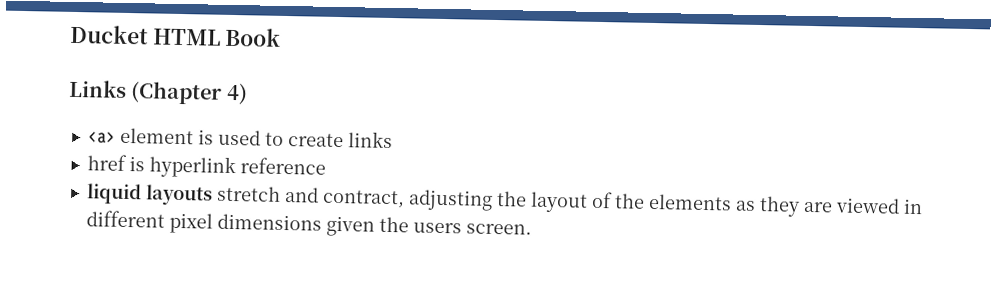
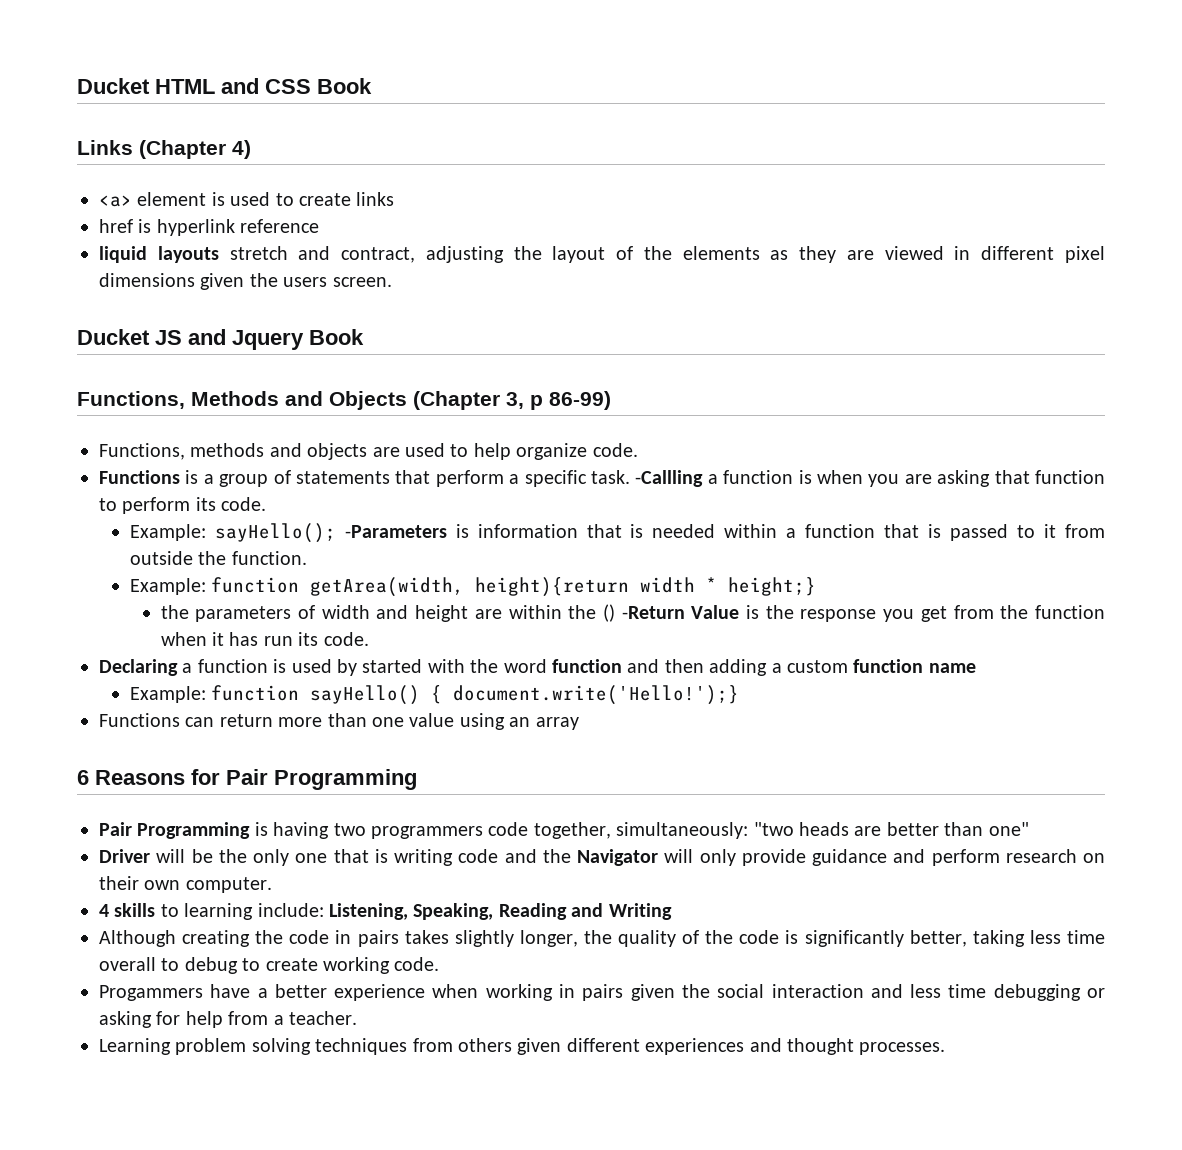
- Ducket HTML Book
+ Ducket HTML and CSS Book
+ Ducket JS and Jquery Book
+ Functions, Methods and Objects (Chapter 3, p 86-99)
+ Functions, methods and objects are used to help organize code.
+ Functions is a group of statements that perform a specific task. -Callling a function is when you are asking that function to perform its code.
+ Example: sayHello(); -Parameters is information that is needed within a function that is passed to it from outside the function.
+ Example: function getArea(width, height){return width * height;}
+ the parameters of width and height are within the () -Return Value is the response you get from the function when it has run its code.
+ Declaring a function is used by started with the word function and then adding a custom function name
+ Example: function sayHello() { document.write('Hello!');}
+ Functions can return more than one value using an array
+ 6 Reasons for Pair Programming
+ Pair Programming is having two programmers code together, simultaneously: "two heads are better than one"
+ Driver will be the only one that is writing code and the Navigator will only provide guidance and perform research on their own computer.
+ 4 skills to learning include: Listening, Speaking, Reading and Writing
+ Although creating the code in pairs takes slightly longer, the quality of the code is significantly better, taking less time overall to debug to create working code.
+ Progammers have a better experience when working in pairs given the social interaction and less time debugging or asking for help from a teacher.
+ Learning problem solving techniques from others given different experiences and thought processes.

